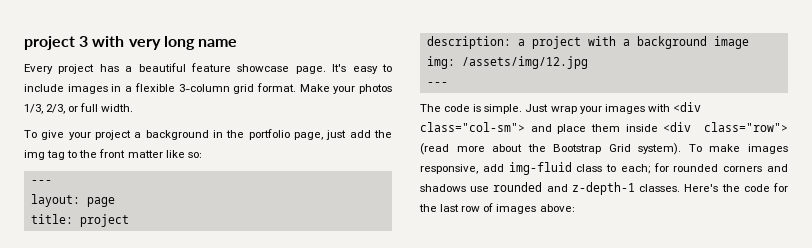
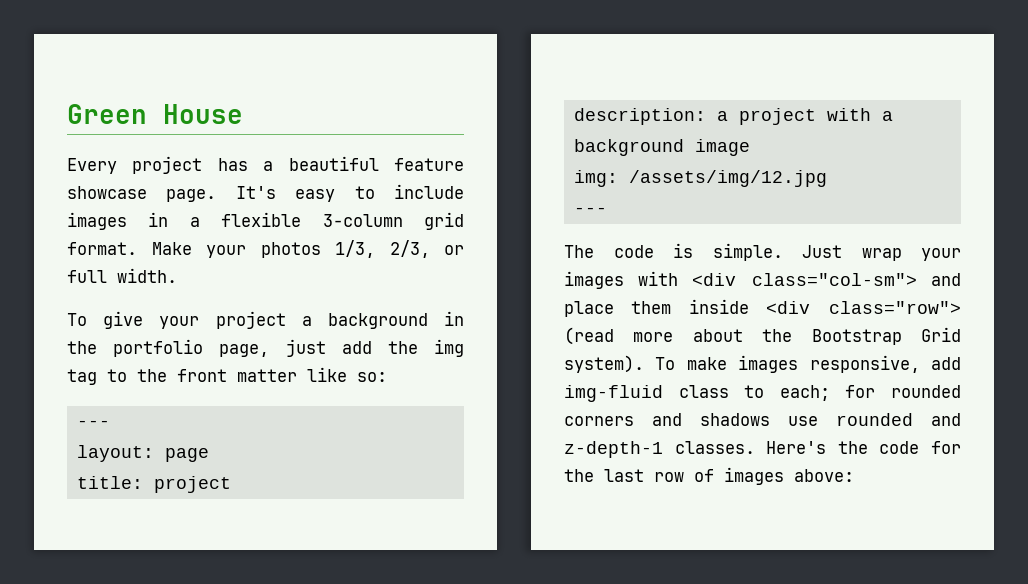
- project 3 with very long name
+ Green House

